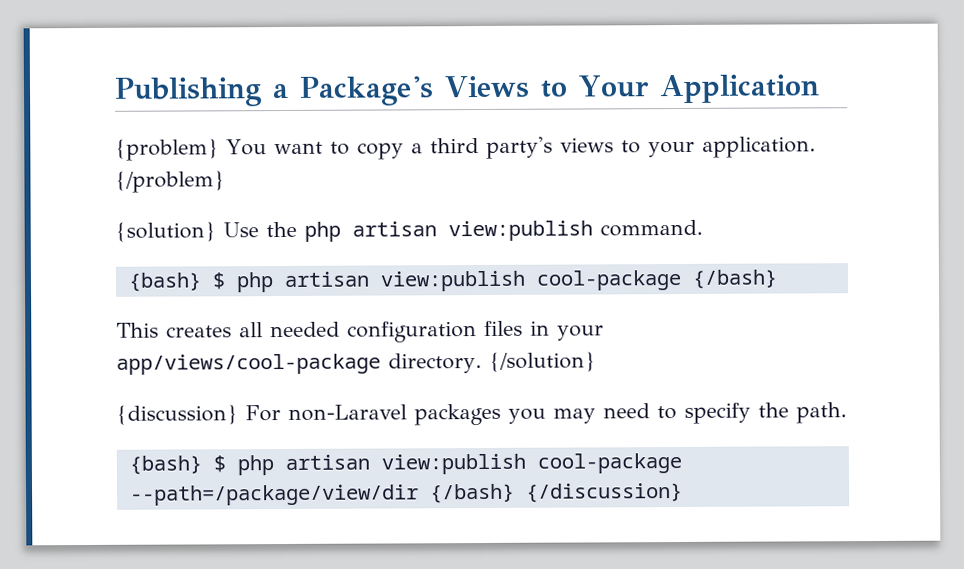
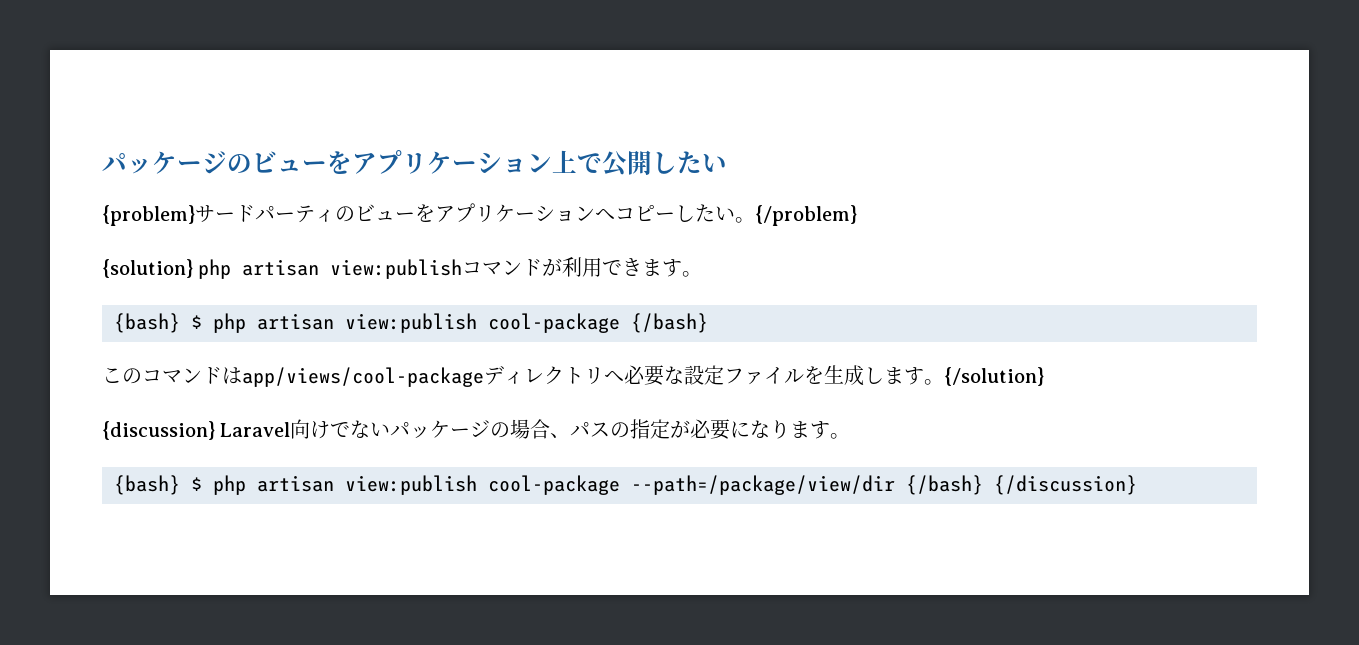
- Publishing a Package's Views to Your Application
- {problem} You want to copy a third party's views to your application.
+ パッケージのビューをアプリケーション上で公開したい
+ {problem}サードパーティのビューをアプリケーションへコピーしたい。
- {solution} Use the php artisan view:publish command.
+ {solution} php artisan view:publishコマンドが利用できます。
- This creates all needed configuration files in your app/views/cool-package directory. {/solution}
- {discussion} For non-Laravel packages you may need to specify the path.
+ このコマンドはapp/views/cool-packageディレクトリへ必要な設定ファイルを生成します。{/solution}
+ {discussion} Laravel向けでないパッケージの場合、パスの指定が必要になります。

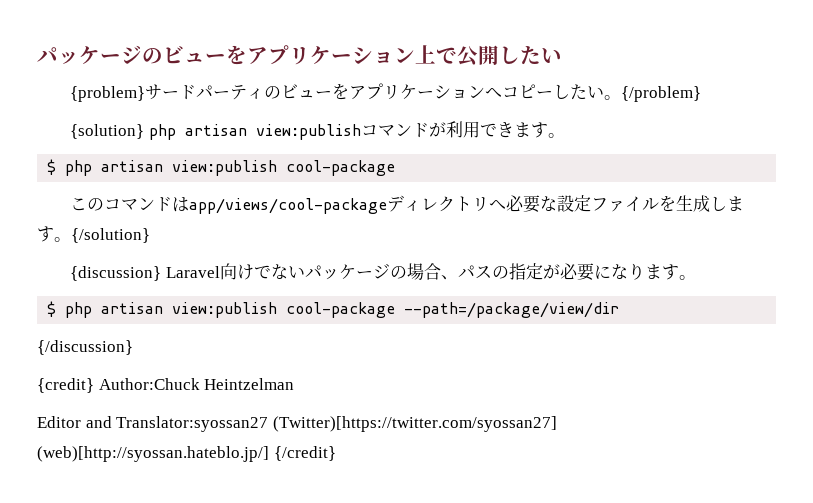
  {solution} php artisan view:publishコマンドが利用できます。
- {bash} $ php artisan view:publish cool-package {/bash}
+ $ php artisan view:publish cool-package
- {bash} $ php artisan view:publish cool-package --path=/package/view/dir {/bash} {/discussion}
+ $ php artisan view:publish cool-package --path=/package/view/dir
+ {/discussion}
+ {credit} Author:Chuck Heintzelman
+ Editor and Translator:syossan27 (Twitter)[https://twitter.com/syossan27] (web)[http://syossan.hateblo.jp/] {/credit}

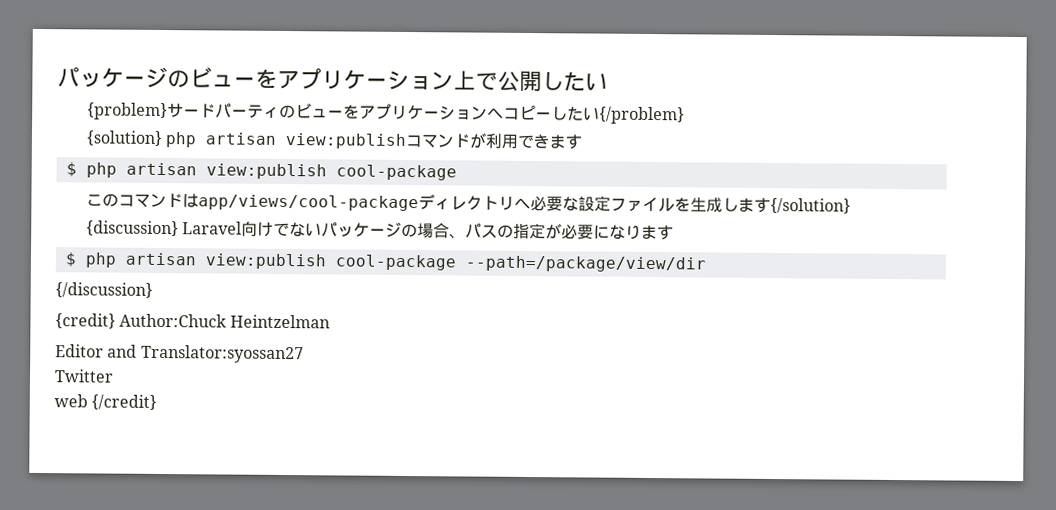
- {problem}サードパーティのビューをアプリケーションへコピーしたい。{/problem}
+ {problem}サードパーティのビューをアプリケーションへコピーしたい{/problem}
- {solution} php artisan view:publishコマンドが利用できます。
+ {solution} php artisan view:publishコマンドが利用できます
- このコマンドはapp/views/cool-packageディレクトリへ必要な設定ファイルを生成します。{/solution}
+ このコマンドはapp/views/cool-packageディレクトリへ必要な設定ファイルを生成します{/solution}
- {discussion} Laravel向けでないパッケージの場合、パスの指定が必要になります。
+ {discussion} Laravel向けでないパッケージの場合、パスの指定が必要になります
- Editor and Translator:syossan27 (Twitter)[https://twitter.com/syossan27] (web)[http://syossan.hateblo.jp/] {/credit}
+ Editor and Translator:syossan27
+ Twitter
+ web {/credit}

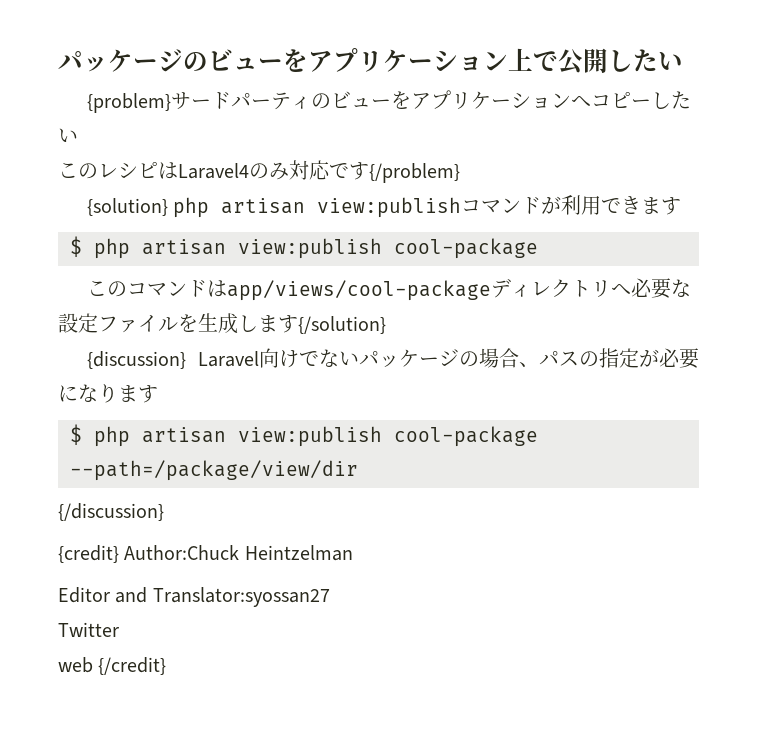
- {problem}サードパーティのビューをアプリケーションへコピーしたい{/problem}
+ {problem}サードパーティのビューをアプリケーションへコピーしたい
+ このレシピはLaravel4のみ対応です{/problem}

